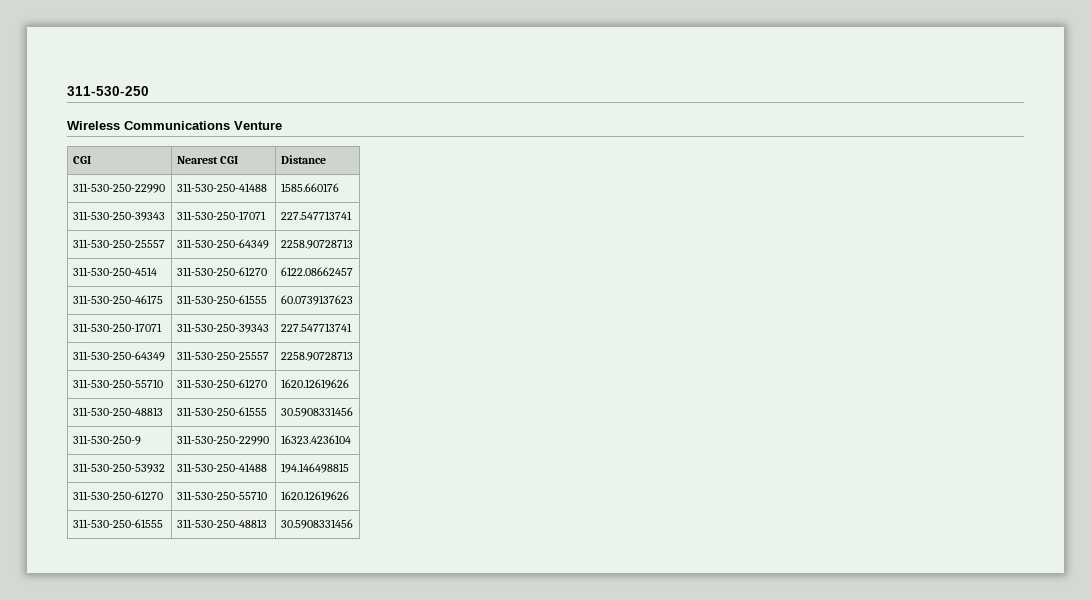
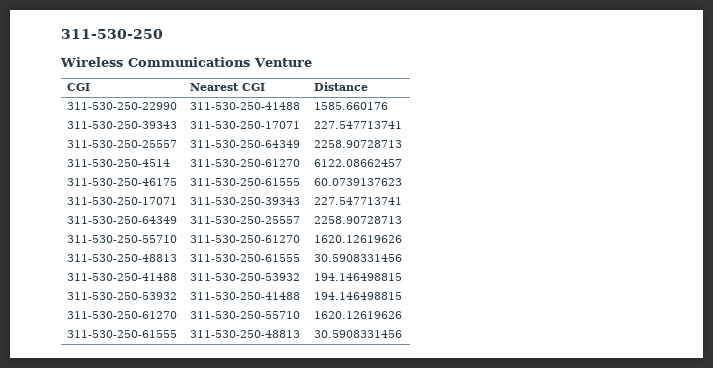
- 311-530-250-9 | 311-530-250-22990 | 16323.4236104
+ 311-530-250-41488 | 311-530-250-53932 | 194.146498815

